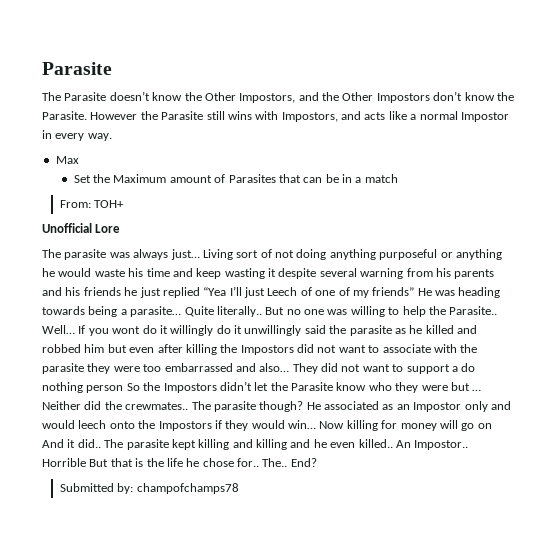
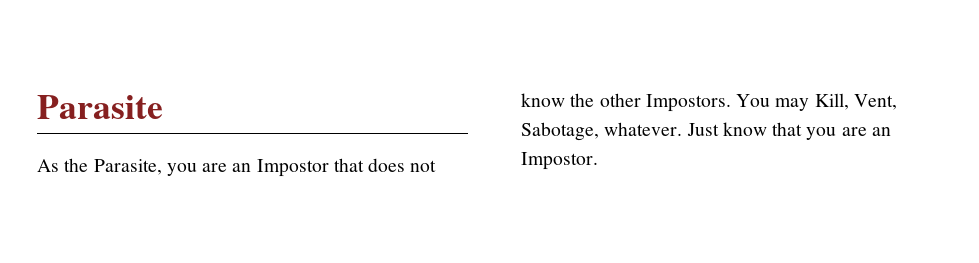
- The Parasite doesn’t know the Other Impostors, and the Other Impostors don’t know the Parasite. However the Parasite still wins with Impostors, and acts like a normal Impostor in every way.
- Max
- Set the Maximum amount of Parasites that can be in a match
- From: TOH+
- Unofficial Lore
- The parasite was always just… Living sort of not doing anything purposeful or anything he would waste his time and keep wasting it despite several warning from his parents and his friends he just replied “Yea I’ll just Leech of one of my friends” He was heading towards being a parasite… Quite literally.. But no one was willing to help the Parasite.. Well… If you wont do it willingly do it unwillingly said the parasite as he killed and robbed him but even after killing the Impostors did not want to associate with the parasite they were too embarrassed and also… They did not want to support a do nothing person So the Impostors didn’t let the Parasite know who they were but … Neither did the crewmates.. The parasite though? He associated as an Impostor only and would leech onto the Impostors if they would win… Now killing for money will go on And it did.. The parasite kept killing and killing and he even killed.. An Impostor.. Horrible But that is the life he chose for.. The.. End?
- Submitted by: champofchamps78
+ As the Parasite, you are an Impostor that does not know the other Impostors. You may Kill, Vent, Sabotage, whatever. Just know that you are an Impostor.

